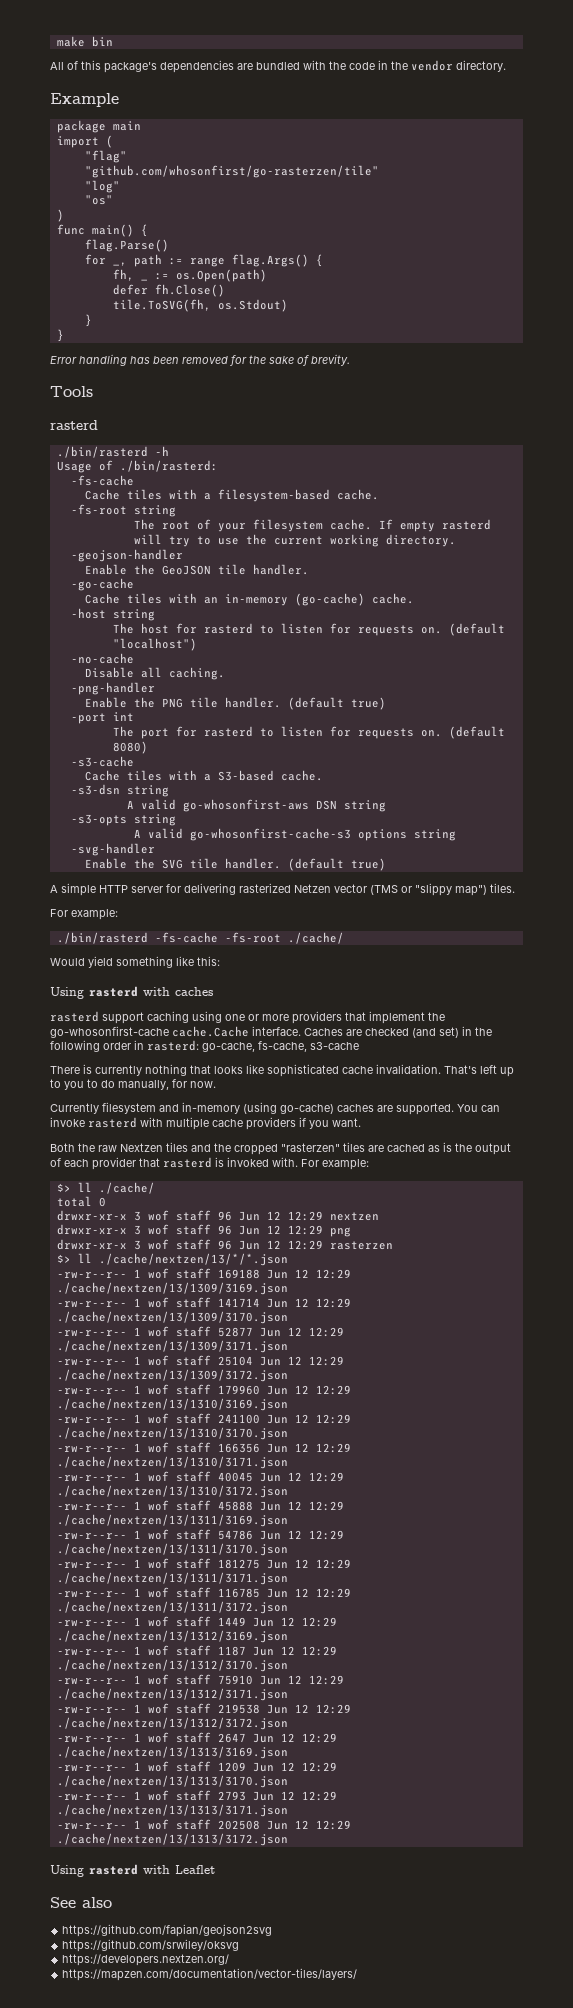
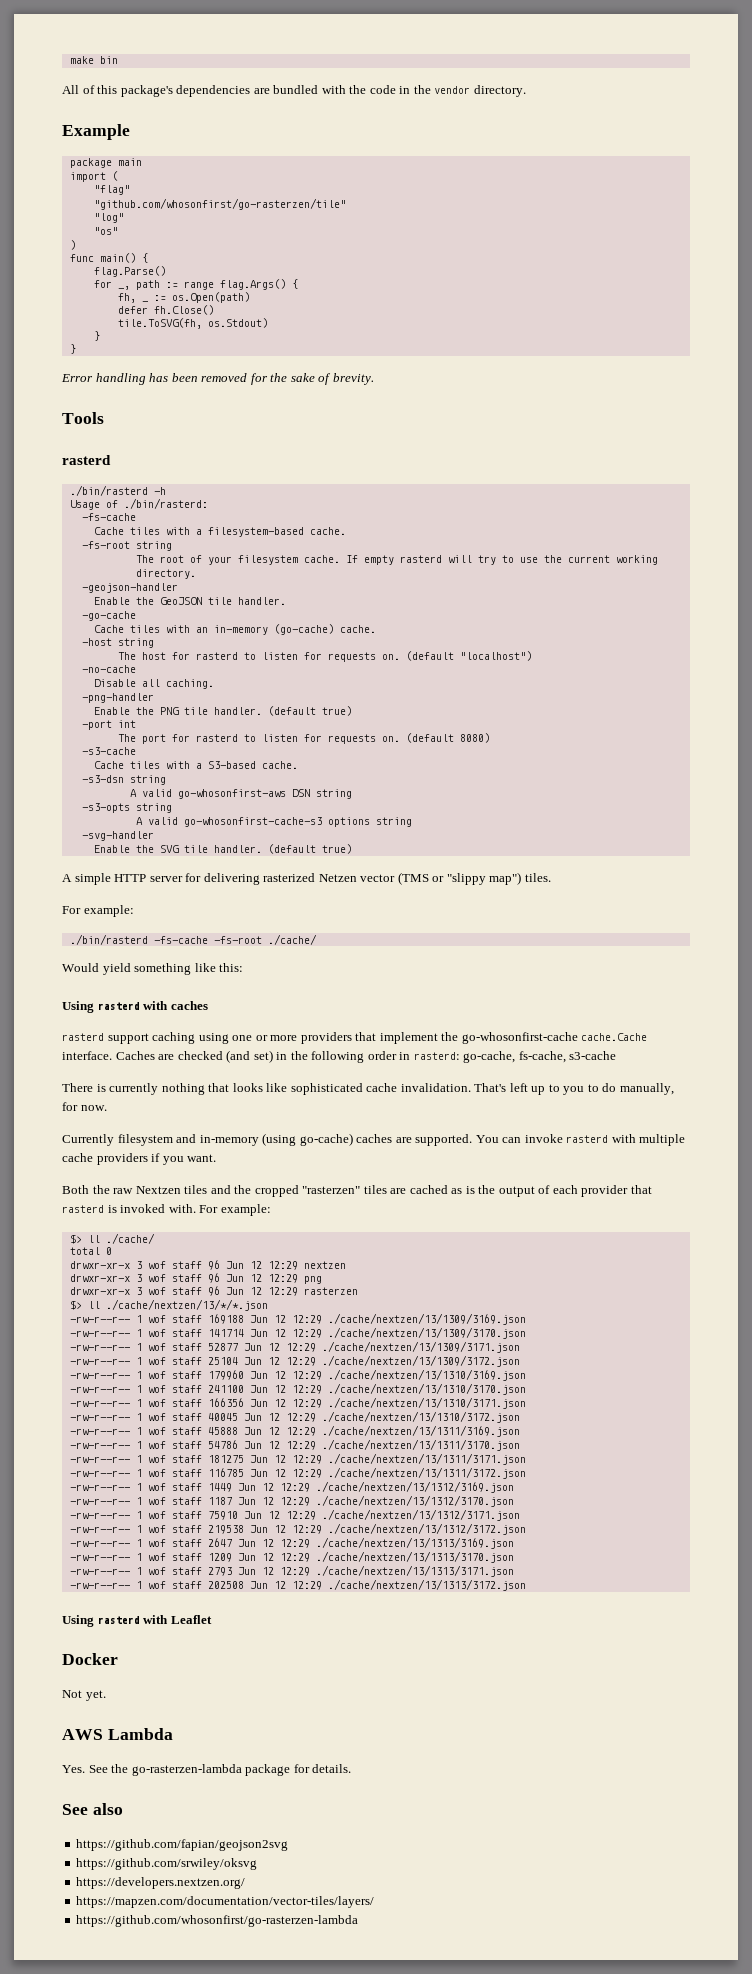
+ Docker
+ Not yet.
+ AWS Lambda
+ Yes. See the go-rasterzen-lambda package for details.
+ https://github.com/whosonfirst/go-rasterzen-lambda

